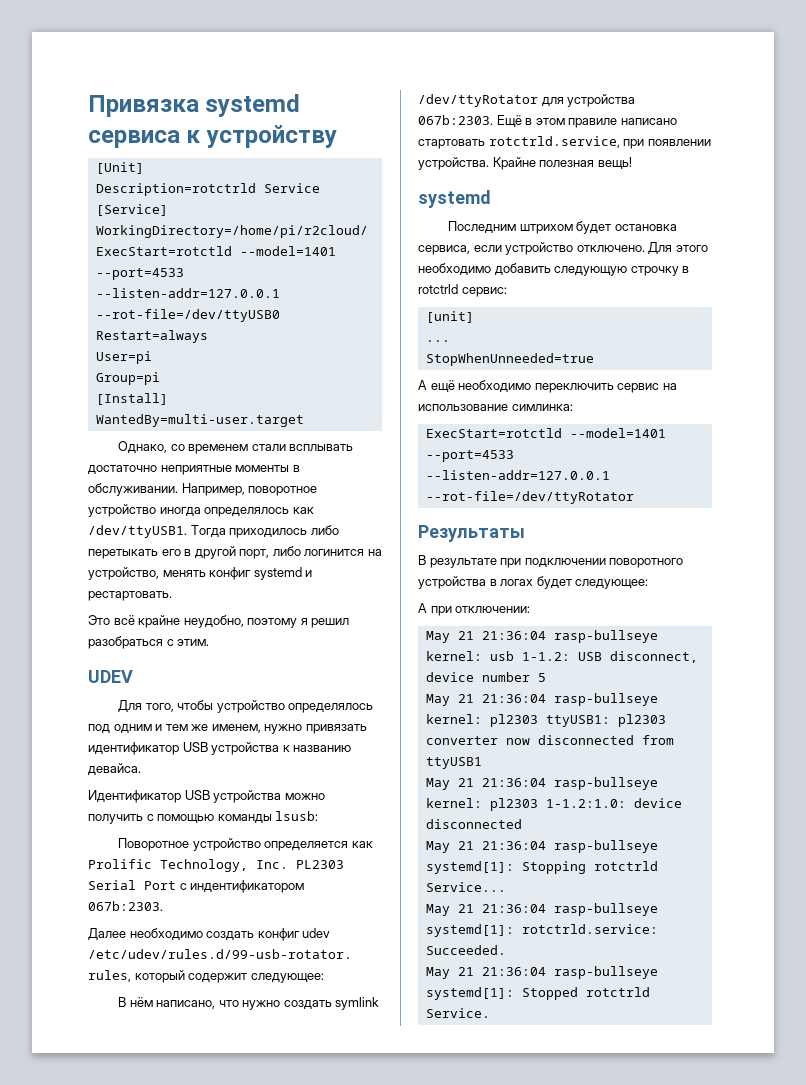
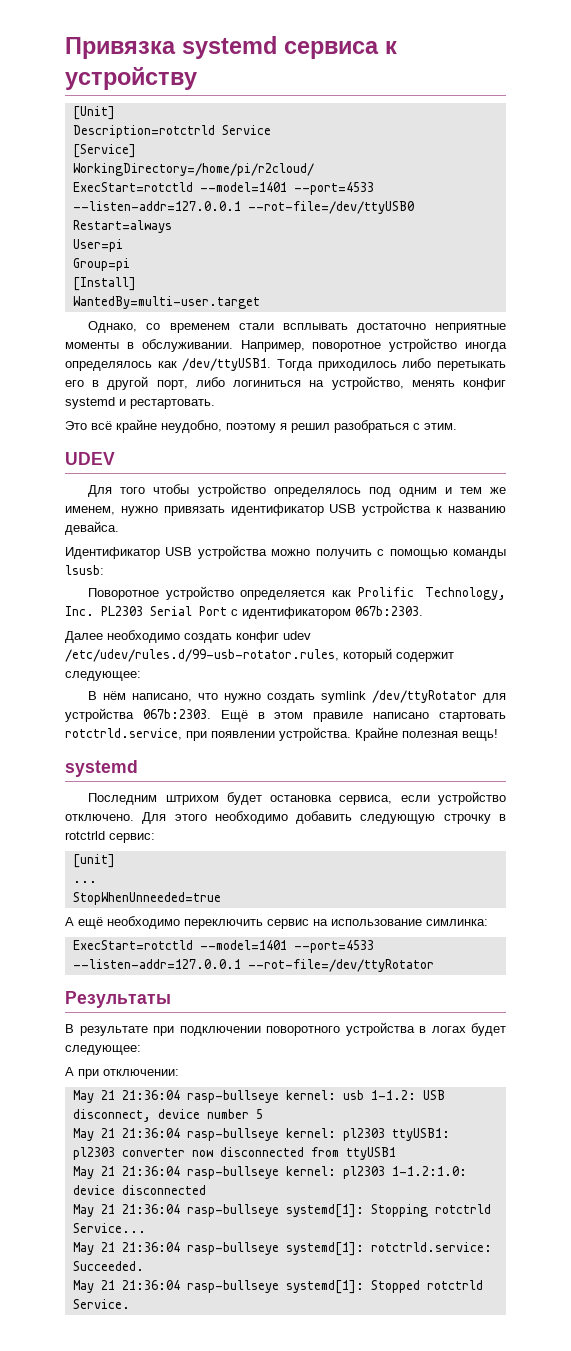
- Тогда приходилось либо перетыкать его в другой порт, либо логинится на устройство, менять конфиг systemd и рестартовать.
+ Тогда приходилось либо перетыкать его в другой порт, либо логиниться на устройство, менять конфиг systemd и рестартовать.
- Для того, чтобы устройство определялось под одним и тем же именем, нужно привязать идентификатор USB устройства к названию девайса.
+ Для того чтобы устройство определялось под одним и тем же именем, нужно привязать идентификатор USB устройства к названию девайса.
- Поворотное устройство определяется как Prolific Technology, Inc. PL2303 Serial Port с индентификатором 067b:2303.
+ Поворотное устройство определяется как Prolific Technology, Inc. PL2303 Serial Port с идентификатором 067b:2303.

